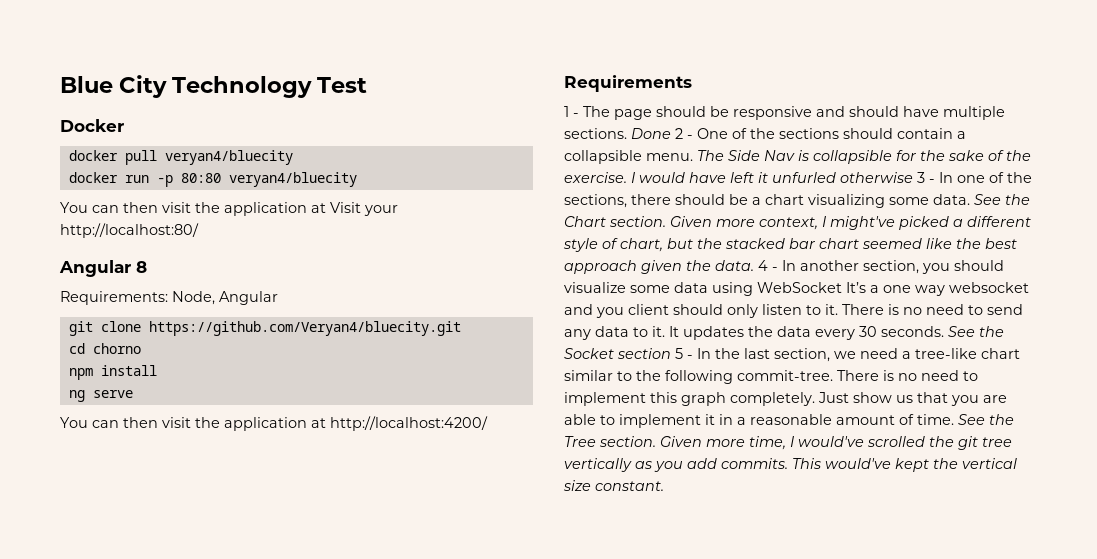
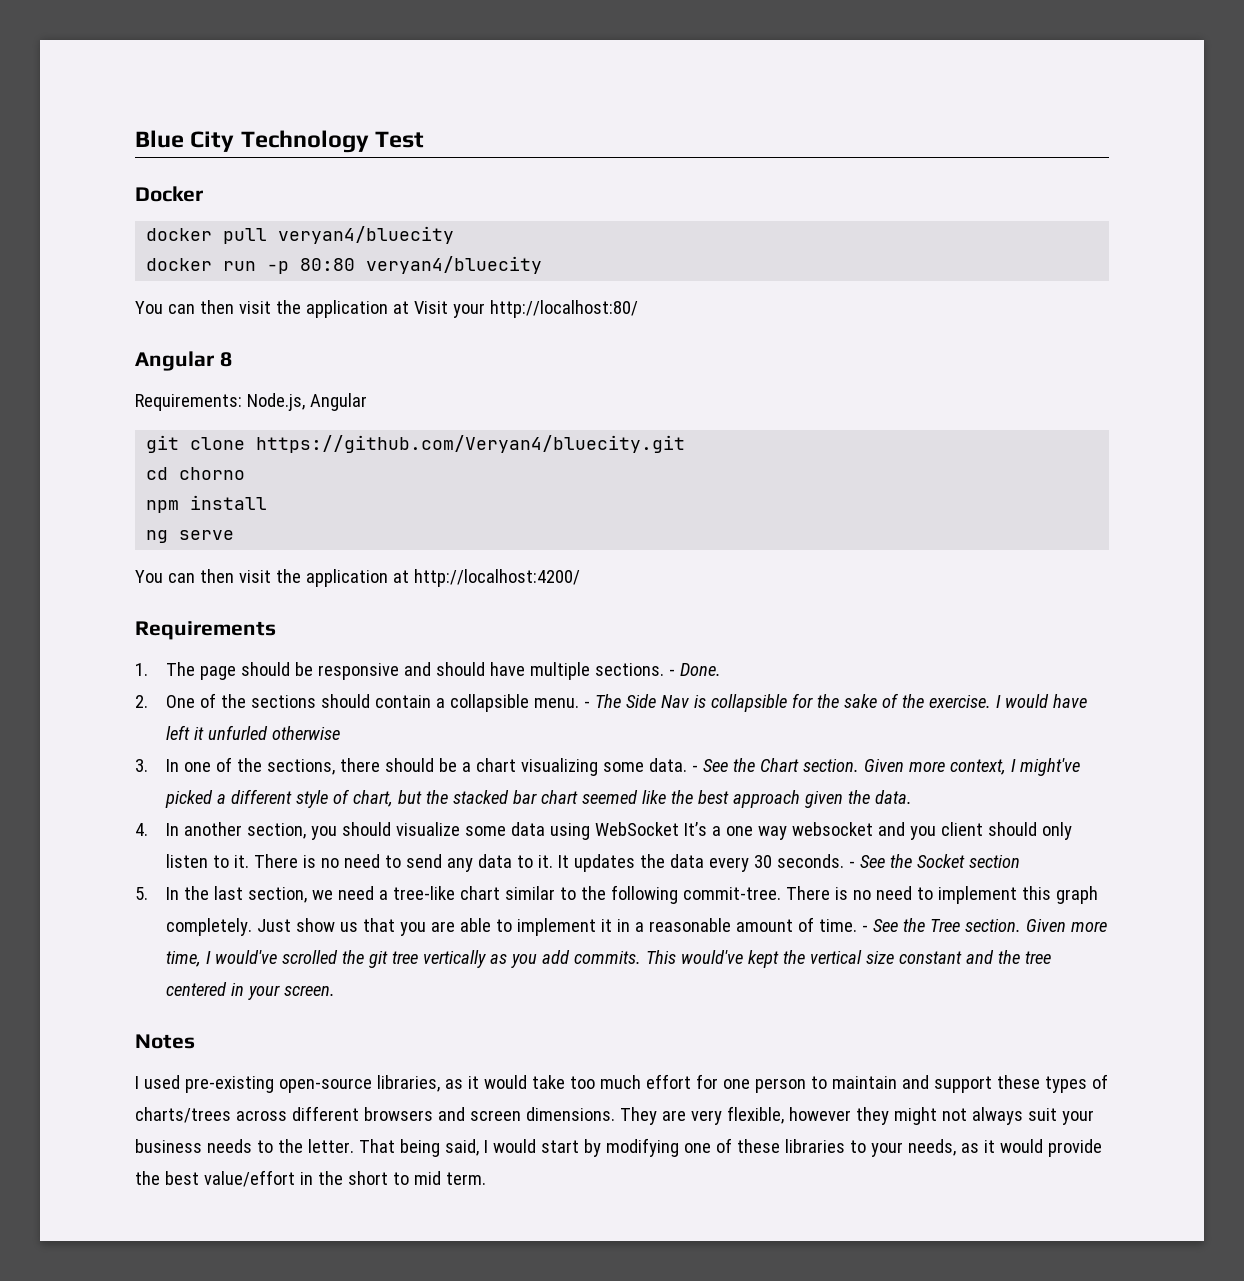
- Requirements: Node, Angular
+ Requirements: Node.js, Angular
- 1 - The page should be responsive and should have multiple sections.
+ 1. The page should be responsive and should have multiple sections.
- Done 2 - One of the sections should contain a collapsible menu.
+ - Done.
+ 2. One of the sections should contain a collapsible menu.
- The Side Nav is collapsible for the sake of the exercise.
+ - The Side Nav is collapsible for the sake of the exercise.
- I would have left it unfurled otherwise 3 - In one of the sections, there should be a chart visualizing some data.
+ I would have left it unfurled otherwise
+ 3. In one of the sections, there should be a chart visualizing some data.
- See the Chart section.
+ - See the Chart section.
- Given more context, I might've picked a different style of chart, but the stacked bar chart seemed like the best approach given the data. 4 - In another section, you should visualize some data using WebSocket It’s a one way websocket and you client should only listen to it.
+ Given more context, I might've picked a different style of chart, but the stacked bar chart seemed like the best approach given the data.
+ 4. In another section, you should visualize some data using WebSocket It’s a one way websocket and you client should only listen to it.
- See the Socket section 5 - In the last section, we need a tree-like chart similar to the following commit-tree.
+ - See the Socket section
+ 5. In the last section, we need a tree-like chart similar to the following commit-tree.
- See the Tree section.
+ - See the Tree section.
- This would've kept the vertical size constant.
+ This would've kept the vertical size constant and the tree centered in your screen.
+ Notes
+ I used pre-existing open-source libraries, as it would take too much effort for one person to maintain and support these types of charts/trees across different browsers and screen dimensions. They are very flexible, however they might not always suit your business needs to the letter. That being said, I would start by modifying one of these libraries to your needs, as it would provide the best value/effort in the short to mid term.

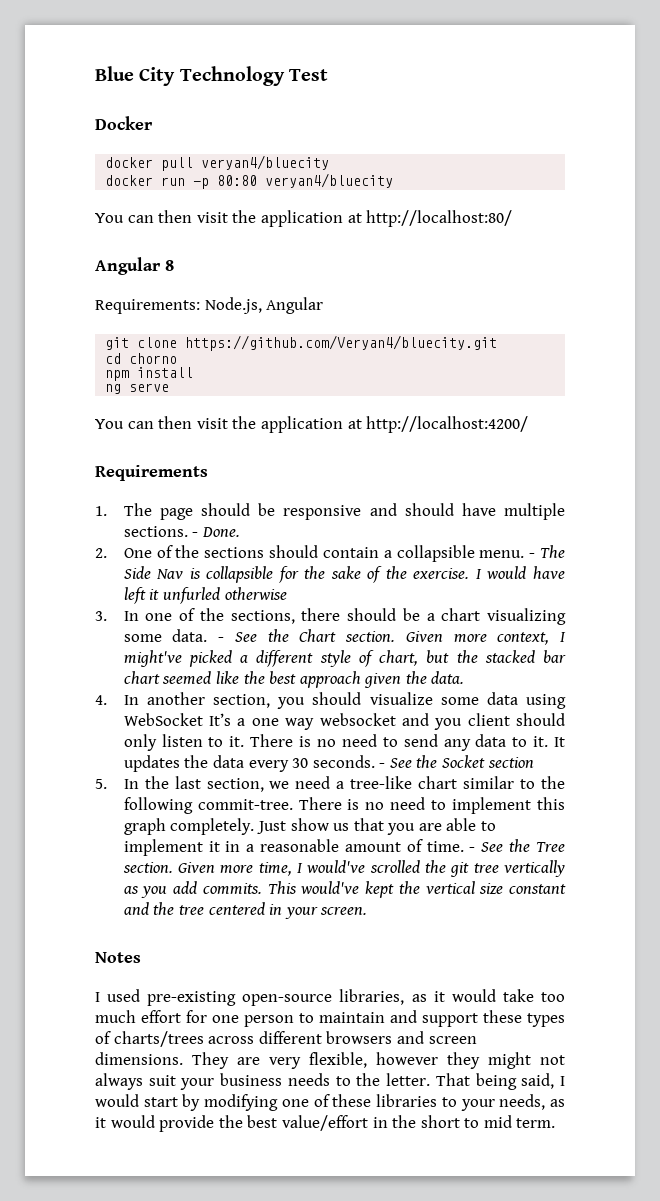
- You can then visit the application at Visit your http://localhost:80/
+ You can then visit the application at http://localhost:80/

